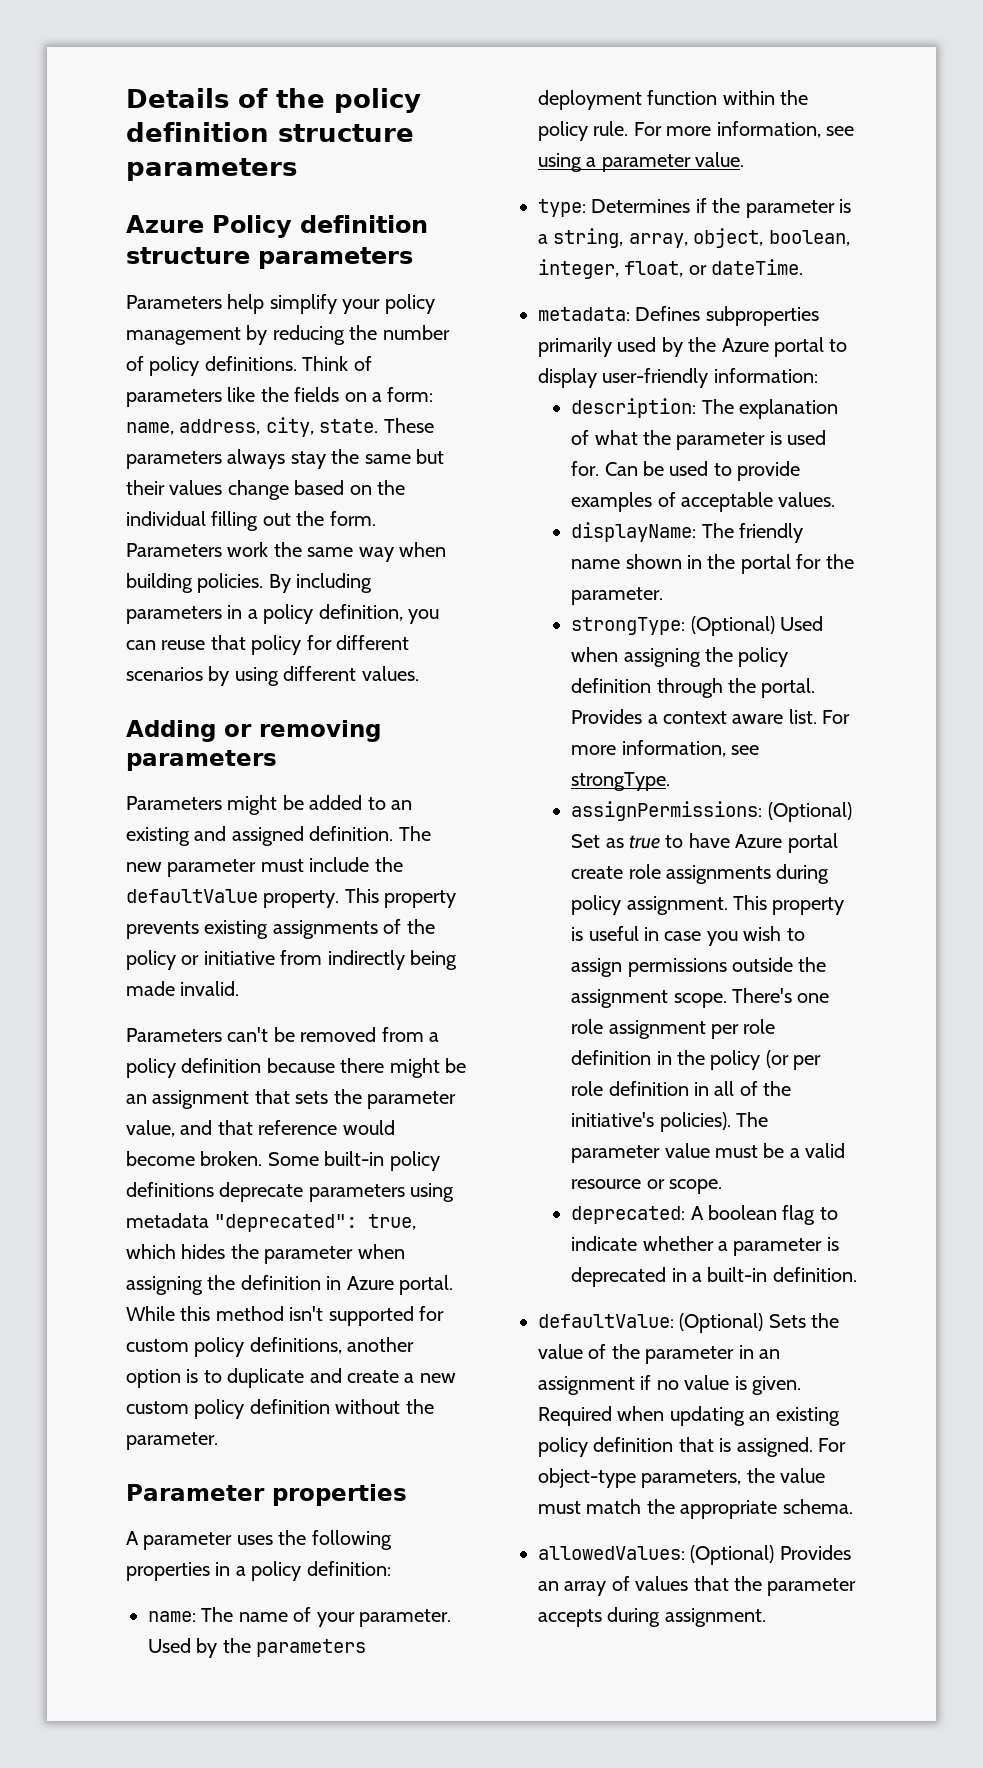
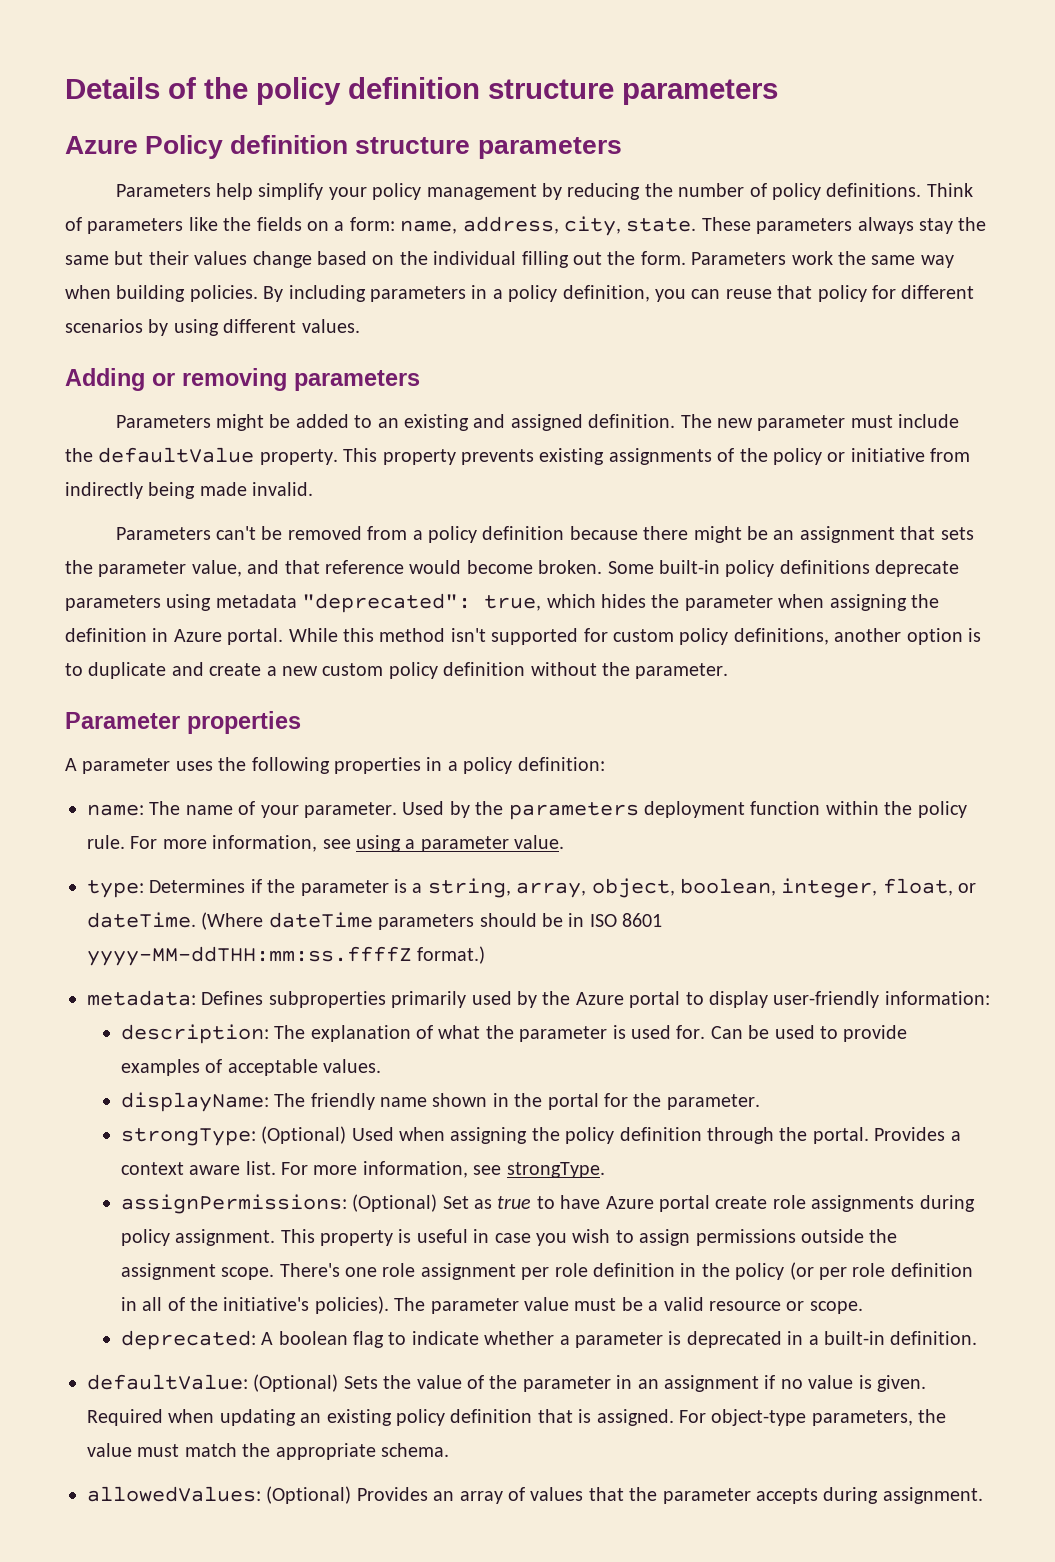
+ (Where dateTime parameters should be in ISO 8601 yyyy-MM-ddTHH:mm:ss.ffffZ format.)

